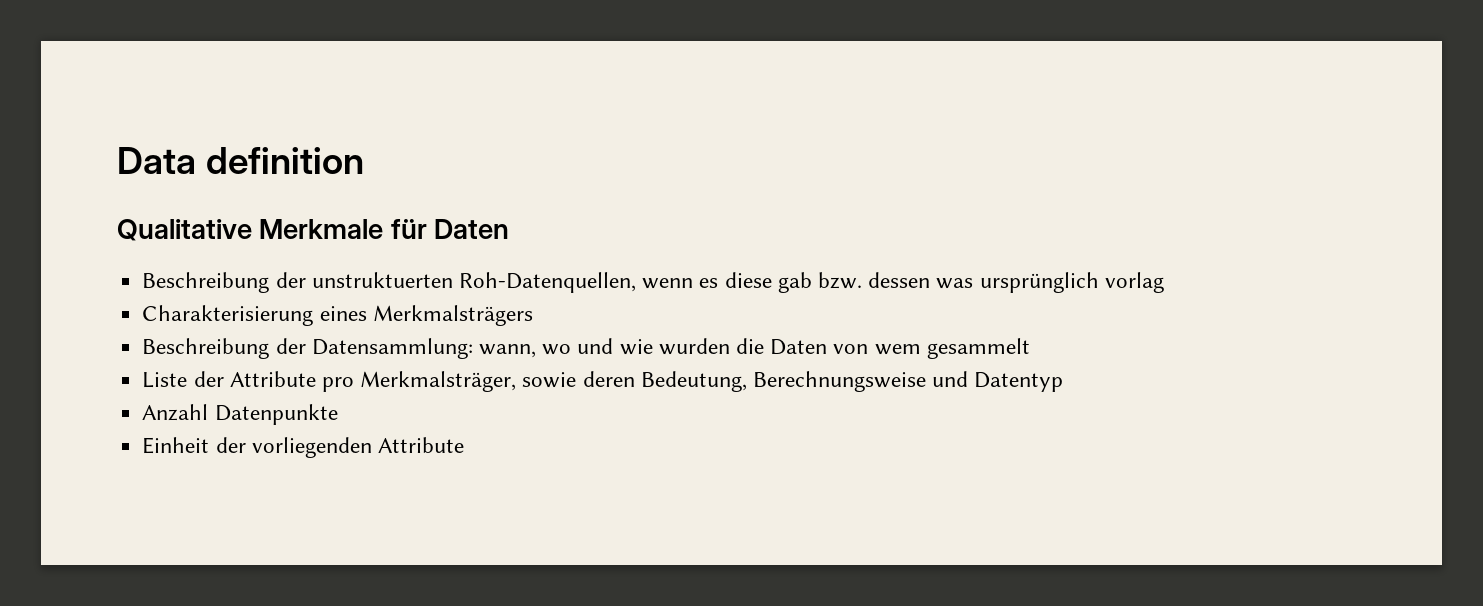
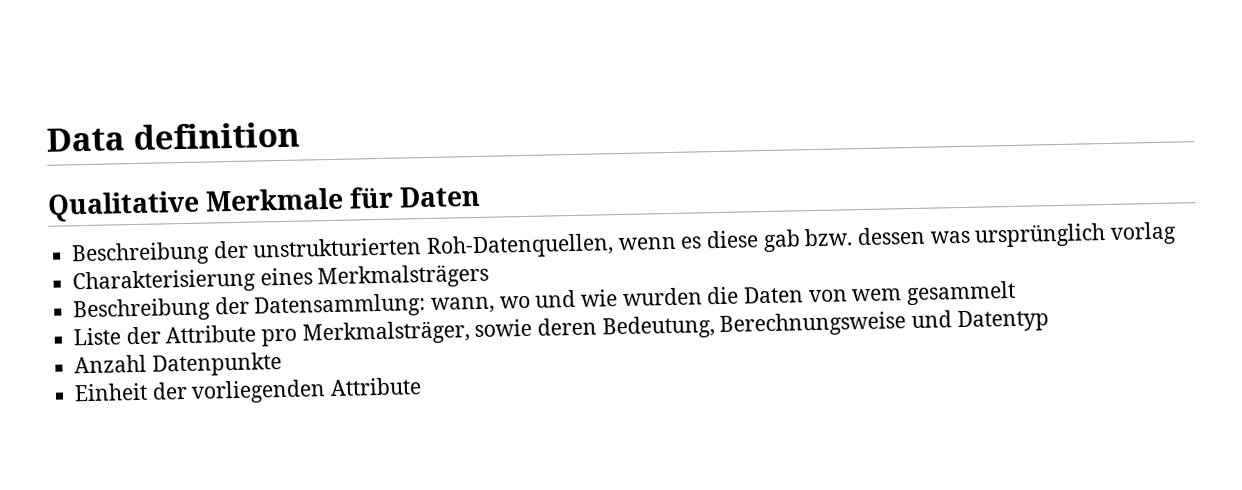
- Beschreibung der unstruktuerten Roh-Datenquellen, wenn es diese gab bzw. dessen was ursprünglich vorlag
+ Beschreibung der unstrukturierten Roh-Datenquellen, wenn es diese gab bzw. dessen was ursprünglich vorlag

